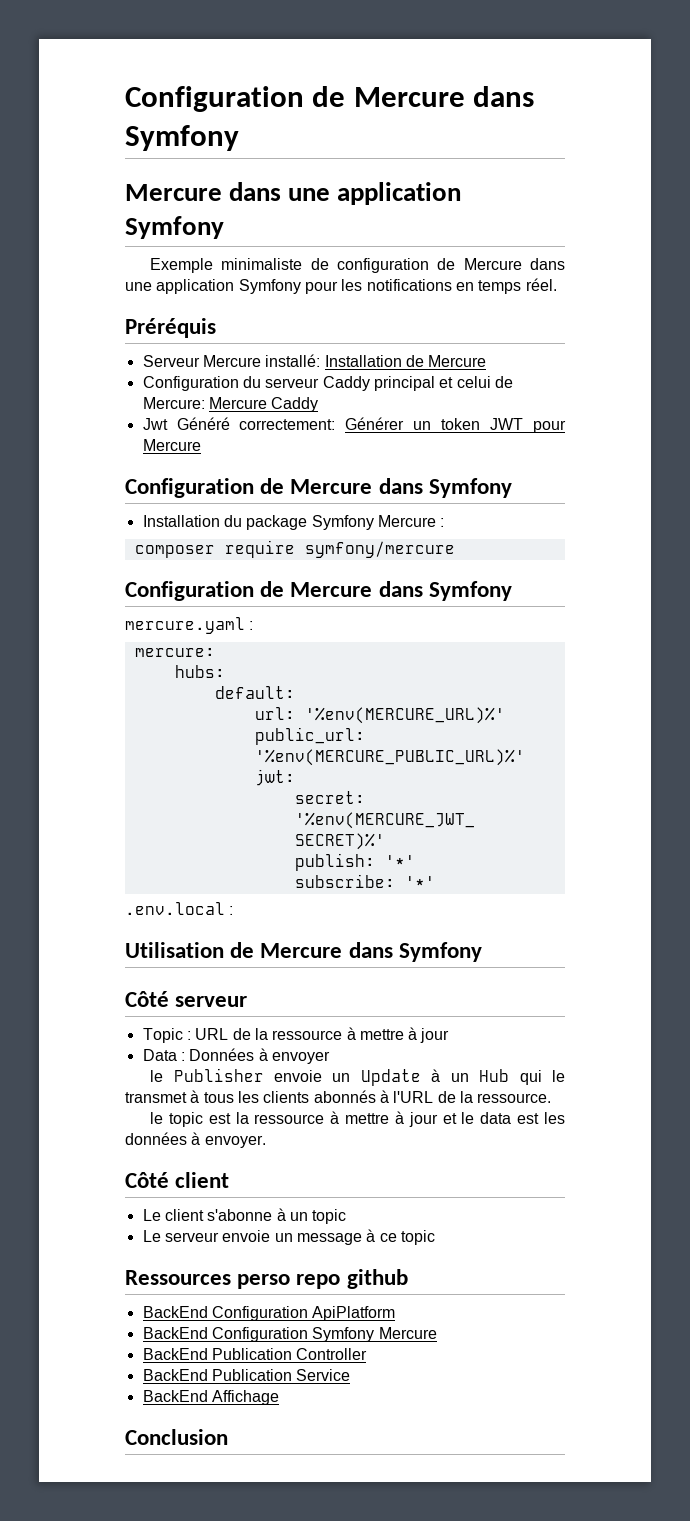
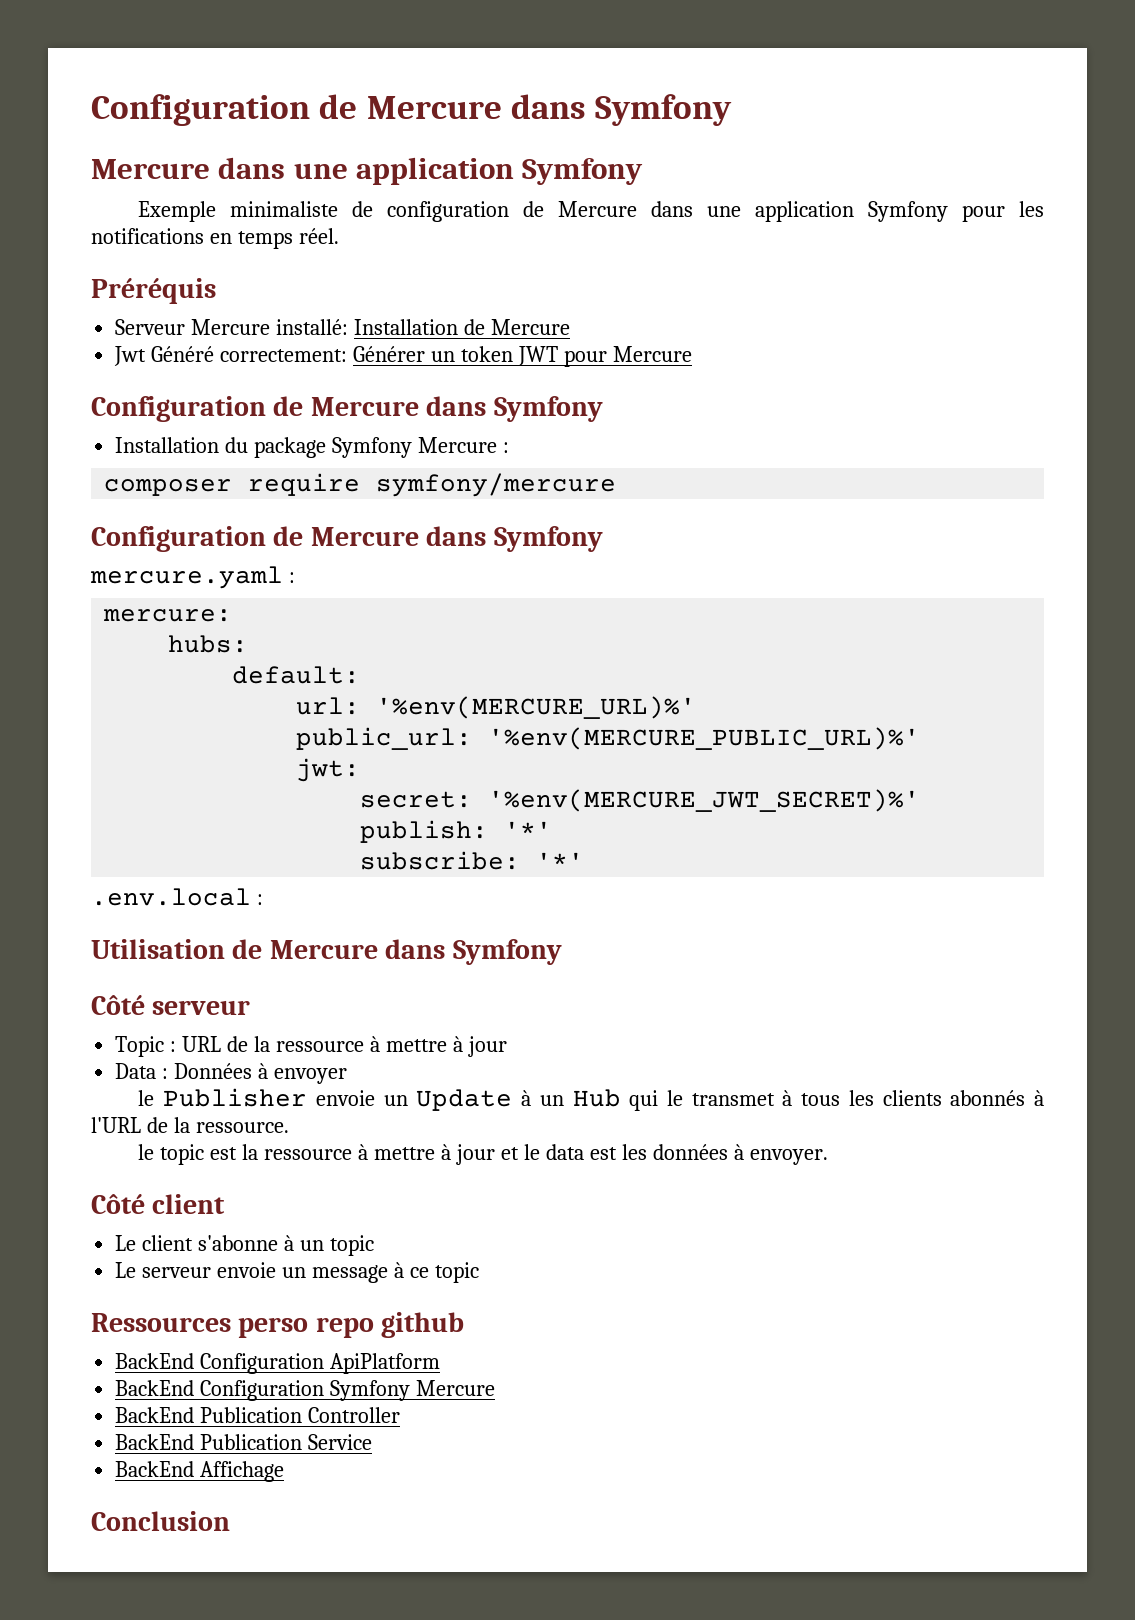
- Configuration du serveur Caddy principal et celui de Mercure: Mercure Caddy

